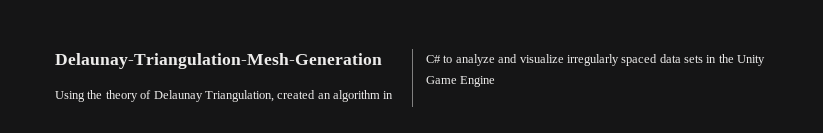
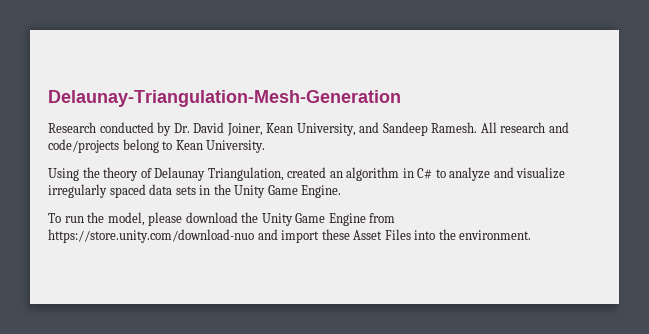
+ Research conducted by Dr. David Joiner, Kean University, and Sandeep Ramesh. All research and code/projects belong to Kean University.
- Using the theory of Delaunay Triangulation, created an algorithm in C# to analyze and visualize irregularly spaced data sets in the Unity Game Engine
+ Using the theory of Delaunay Triangulation, created an algorithm in C# to analyze and visualize irregularly spaced data sets in the Unity Game Engine.
+ To run the model, please download the Unity Game Engine from https://store.unity.com/download-nuo and import these Asset Files into the environment.

